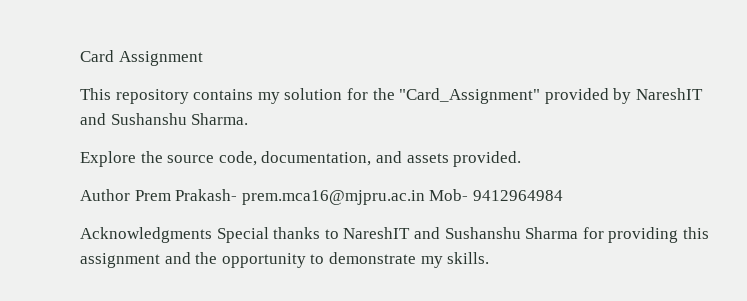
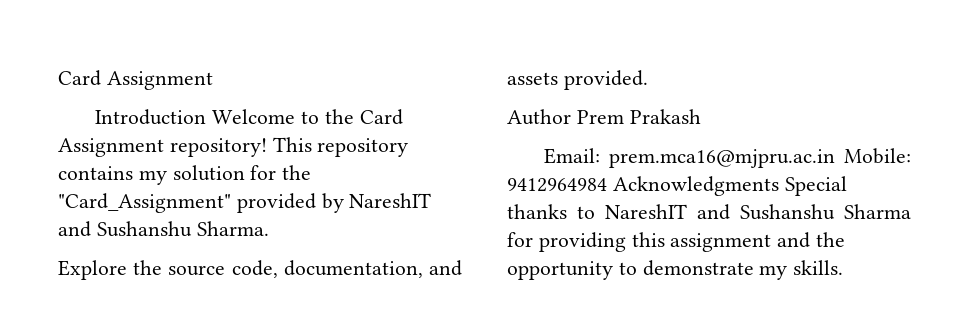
+ Introduction Welcome to the Card Assignment repository!
- Author Prem Prakash- prem.mca16@mjpru.ac.in Mob- 9412964984
- Acknowledgments Special thanks to NareshIT and Sushanshu Sharma for providing this assignment and the opportunity to demonstrate my skills.
+ Author Prem Prakash
+ Email: prem.mca16@mjpru.ac.in Mobile: 9412964984 Acknowledgments Special thanks to NareshIT and Sushanshu Sharma for providing this assignment and the opportunity to demonstrate my skills.

